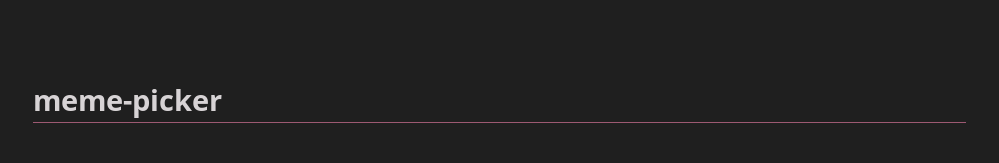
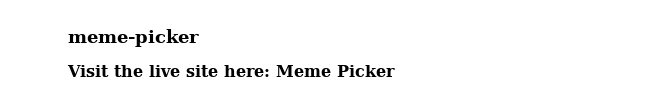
+ Visit the live site here: Meme Picker

